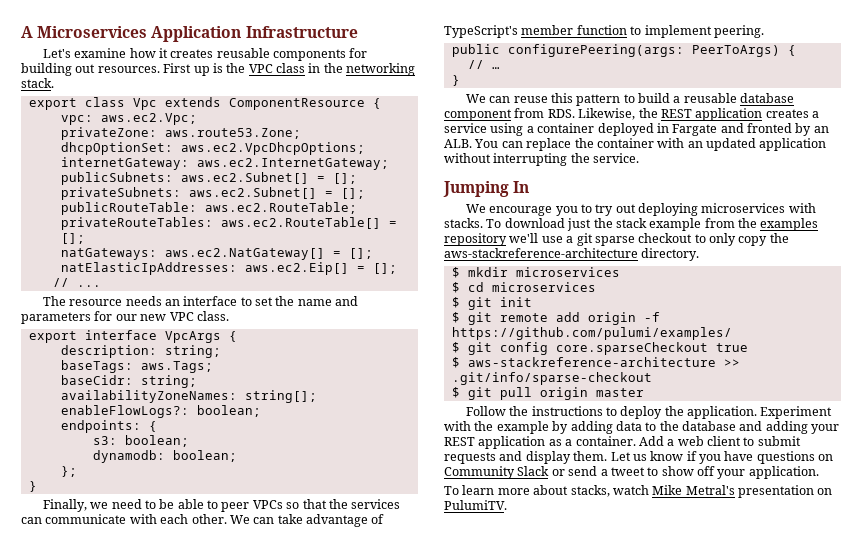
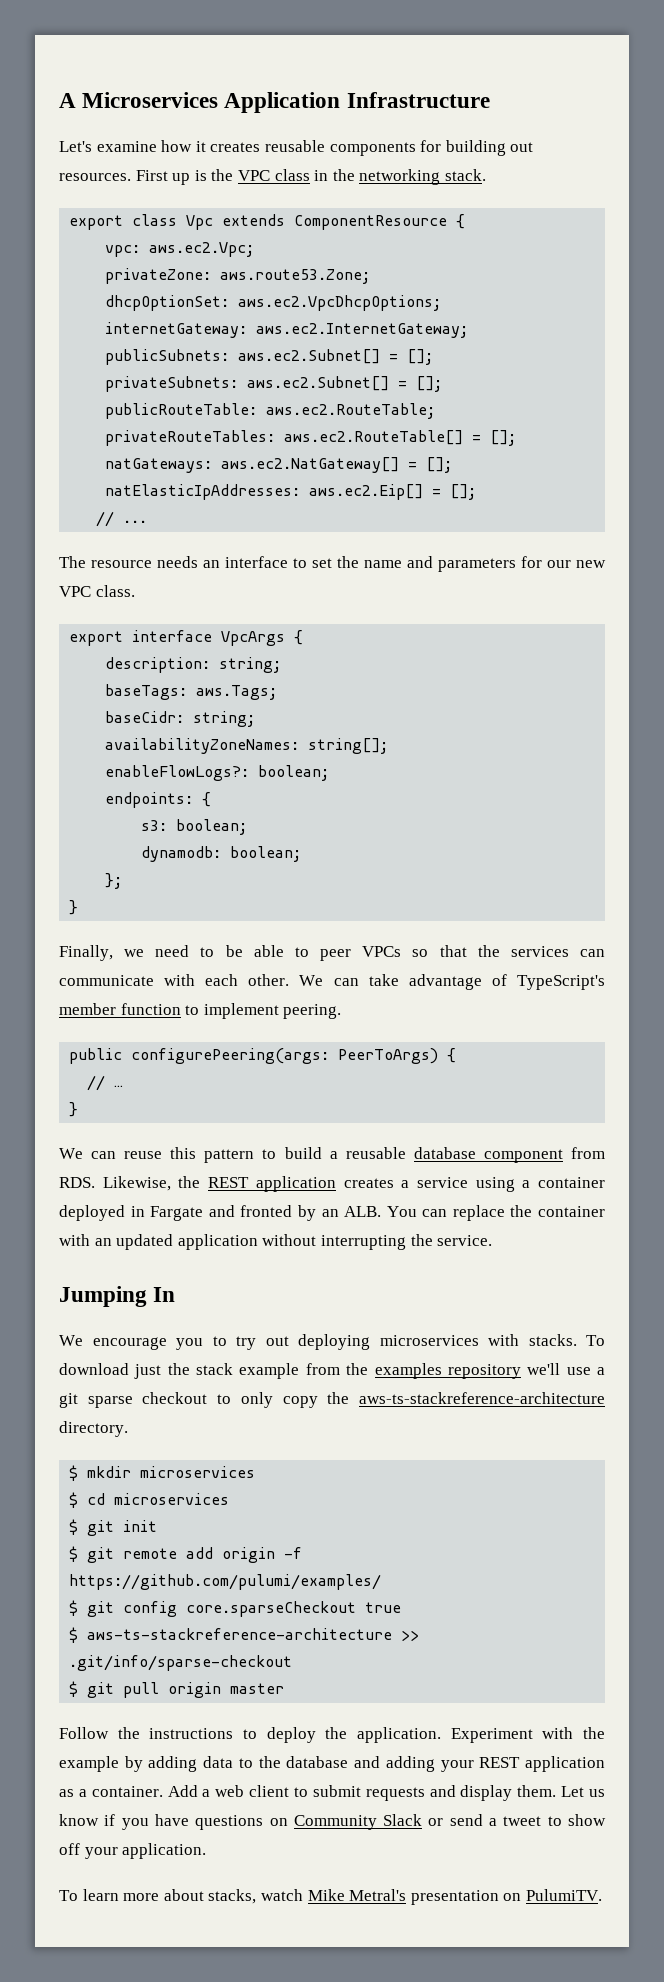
- To download just the stack example from the examples repository we'll use a git sparse checkout to only copy the aws-stackreference-architecture directory.
+ To download just the stack example from the examples repository we'll use a git sparse checkout to only copy the aws-ts-stackreference-architecture directory.
- $ aws-stackreference-architecture >> .git/info/sparse-checkout
+ $ aws-ts-stackreference-architecture >> .git/info/sparse-checkout

